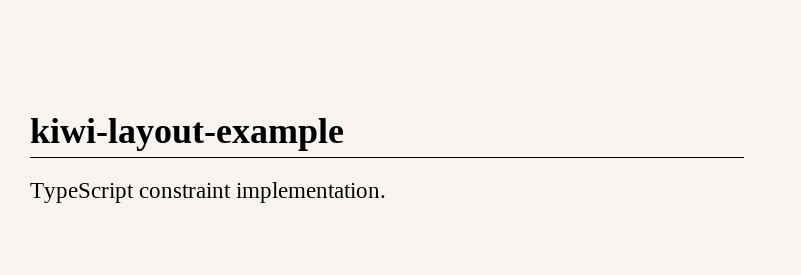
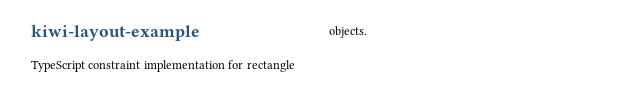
- TypeScript constraint implementation.
+ TypeScript constraint implementation for rectangle objects.

